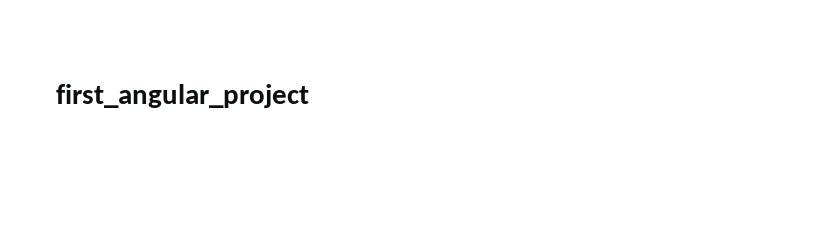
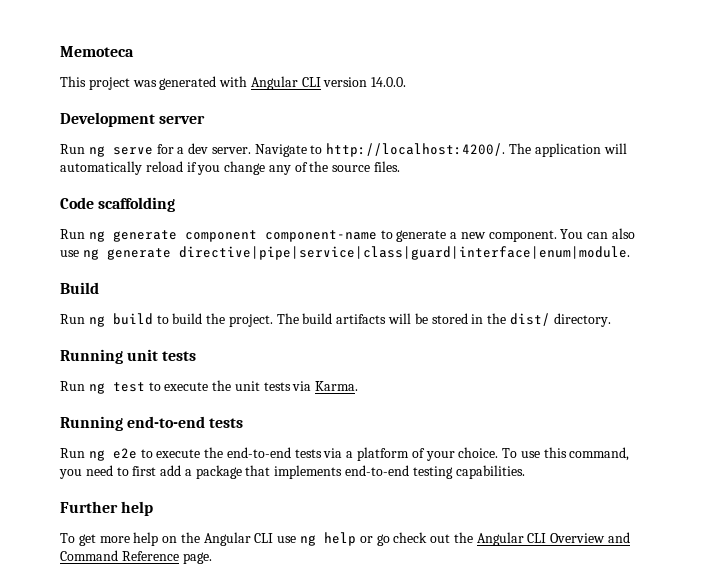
- first_angular_project
+ Memoteca
+ This project was generated with Angular CLI version 14.0.0.
+ Development server
+ Run ng serve for a dev server. Navigate to http://localhost:4200/. The application will automatically reload if you change any of the source files.
+ Code scaffolding
+ Run ng generate component component-name to generate a new component. You can also use ng generate directive|pipe|service|class|guard|interface|enum|module.
+ Build
+ Run ng build to build the project. The build artifacts will be stored in the dist/ directory.
+ Running unit tests
+ Run ng test to execute the unit tests via Karma.
+ Running end-to-end tests
+ Run ng e2e to execute the end-to-end tests via a platform of your choice. To use this command, you need to first add a package that implements end-to-end testing capabilities.
+ Further help
+ To get more help on the Angular CLI use ng help or go check out the Angular CLI Overview and Command Reference page.

